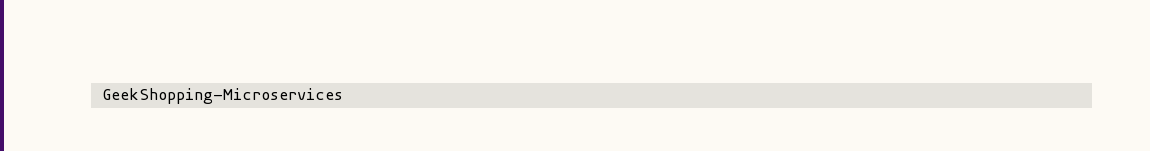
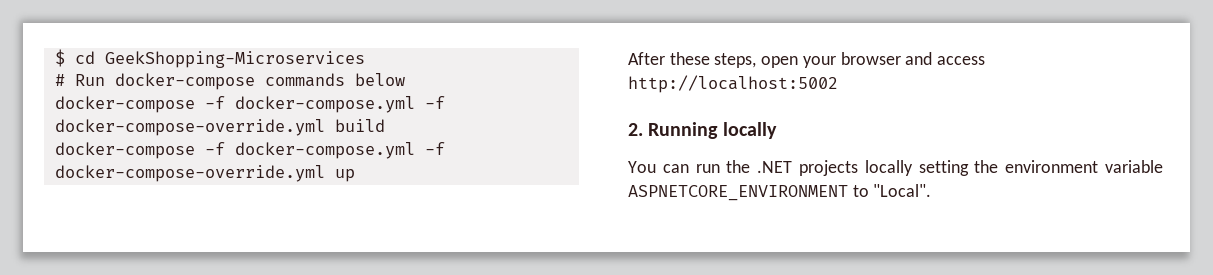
- GeekShopping-Microservices
+ $ cd GeekShopping-Microservices
+ # Run docker-compose commands below
+ docker-compose -f docker-compose.yml -f docker-compose-override.yml build
+ docker-compose -f docker-compose.yml -f docker-compose-override.yml up
+ After these steps, open your browser and access http://localhost:5002
+ 2. Running locally
+ You can run the .NET projects locally setting the environment variable ASPNETCORE_ENVIRONMENT to "Local".

